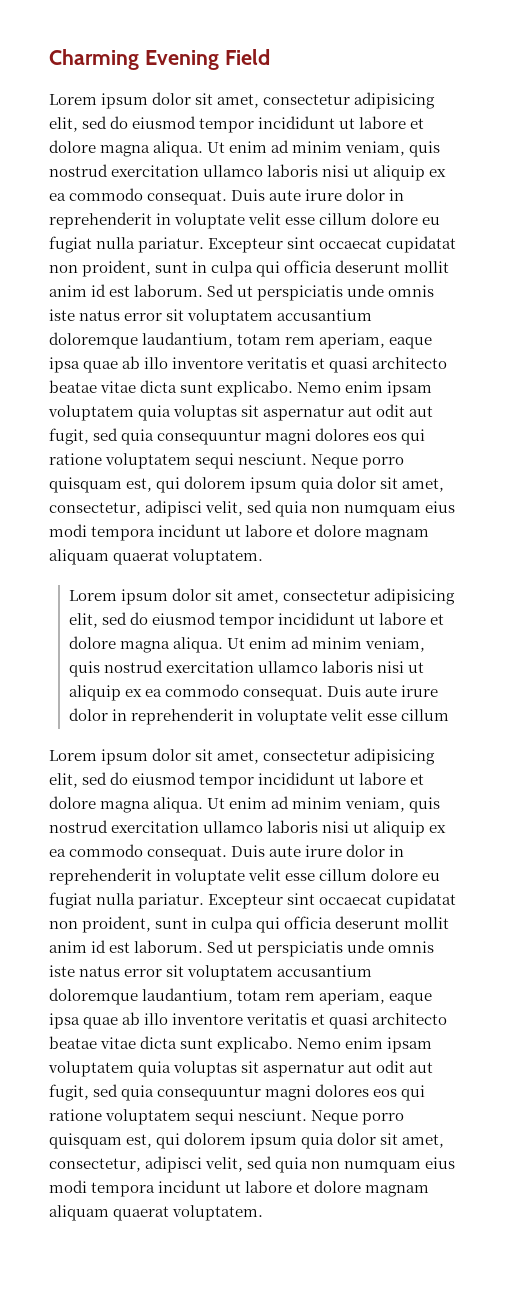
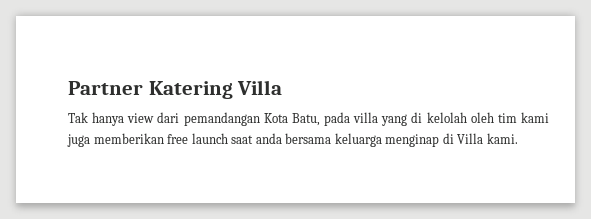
- Charming Evening Field
- Lorem ipsum dolor sit amet, consectetur adipisicing elit, sed do eiusmod tempor incididunt ut labore et dolore magna aliqua. Ut enim ad minim veniam, quis nostrud exercitation ullamco laboris nisi ut aliquip ex ea commodo consequat. Duis aute irure dolor in reprehenderit in voluptate velit esse cillum dolore eu fugiat nulla pariatur. Excepteur sint occaecat cupidatat non proident, sunt in culpa qui officia deserunt mollit anim id est laborum. Sed ut perspiciatis unde omnis iste natus error sit voluptatem accusantium doloremque laudantium, totam rem aperiam, eaque ipsa quae ab illo inventore veritatis et quasi architecto beatae vitae dicta sunt explicabo. Nemo enim ipsam voluptatem quia voluptas sit aspernatur aut odit aut fugit, sed quia consequuntur magni dolores eos qui ratione voluptatem sequi nesciunt. Neque porro quisquam est, qui dolorem ipsum quia dolor sit amet, consectetur, adipisci velit, sed quia non numquam eius modi tempora incidunt ut labore et dolore magnam aliquam quaerat voluptatem.
- Lorem ipsum dolor sit amet, consectetur adipisicing elit, sed do eiusmod tempor incididunt ut labore et dolore magna aliqua. Ut enim ad minim veniam, quis nostrud exercitation ullamco laboris nisi ut aliquip ex ea commodo consequat. Duis aute irure dolor in reprehenderit in voluptate velit esse cillum
- Lorem ipsum dolor sit amet, consectetur adipisicing elit, sed do eiusmod tempor incididunt ut labore et dolore magna aliqua. Ut enim ad minim veniam, quis nostrud exercitation ullamco laboris nisi ut aliquip ex ea commodo consequat. Duis aute irure dolor in reprehenderit in voluptate velit esse cillum dolore eu fugiat nulla pariatur. Excepteur sint occaecat cupidatat non proident, sunt in culpa qui officia deserunt mollit anim id est laborum. Sed ut perspiciatis unde omnis iste natus error sit voluptatem accusantium doloremque laudantium, totam rem aperiam, eaque ipsa quae ab illo inventore veritatis et quasi architecto beatae vitae dicta sunt explicabo. Nemo enim ipsam voluptatem quia voluptas sit aspernatur aut odit aut fugit, sed quia consequuntur magni dolores eos qui ratione voluptatem sequi nesciunt. Neque porro quisquam est, qui dolorem ipsum quia dolor sit amet, consectetur, adipisci velit, sed quia non numquam eius modi tempora incidunt ut labore et dolore magnam aliquam quaerat voluptatem.
+ Partner Katering Villa
+ Tak hanya view dari pemandangan Kota Batu, pada villa yang di kelolah oleh tim kami juga memberikan free launch saat anda bersama keluarga menginap di Villa kami.

